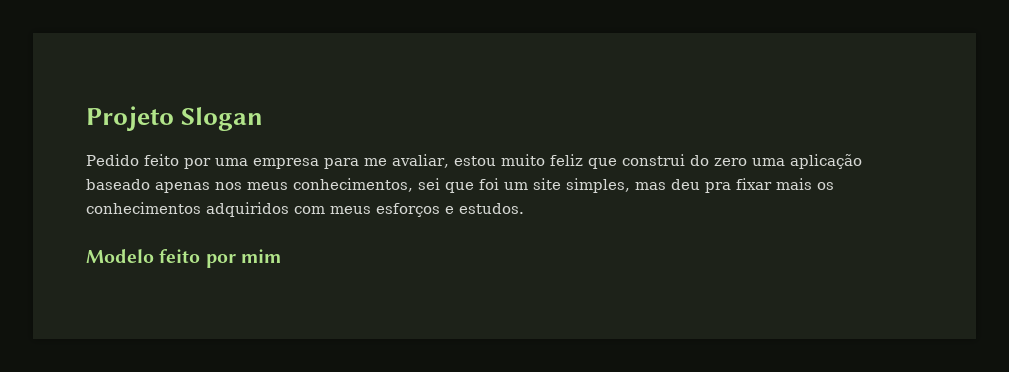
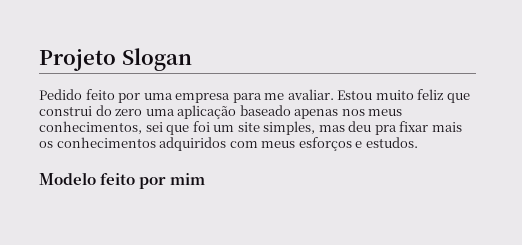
- Pedido feito por uma empresa para me avaliar, estou muito feliz que construi do zero uma aplicação baseado apenas nos meus conhecimentos, sei que foi um site simples, mas deu pra fixar mais os conhecimentos adquiridos com meus esforços e estudos.
+ Pedido feito por uma empresa para me avaliar. Estou muito feliz que construi do zero uma aplicação baseado apenas nos meus conhecimentos, sei que foi um site simples, mas deu pra fixar mais os conhecimentos adquiridos com meus esforços e estudos.

